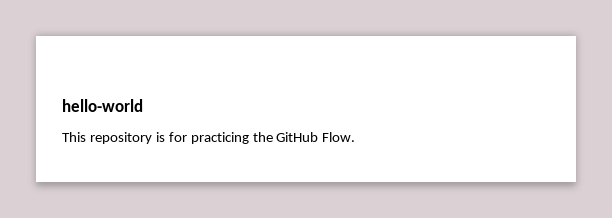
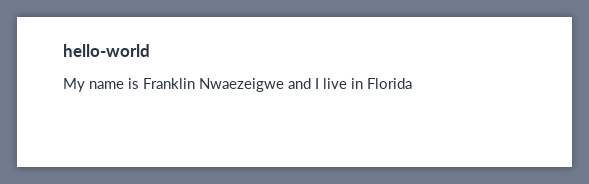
- This repository is for practicing the GitHub Flow.
+ My name is Franklin Nwaezeigwe and I live in Florida

